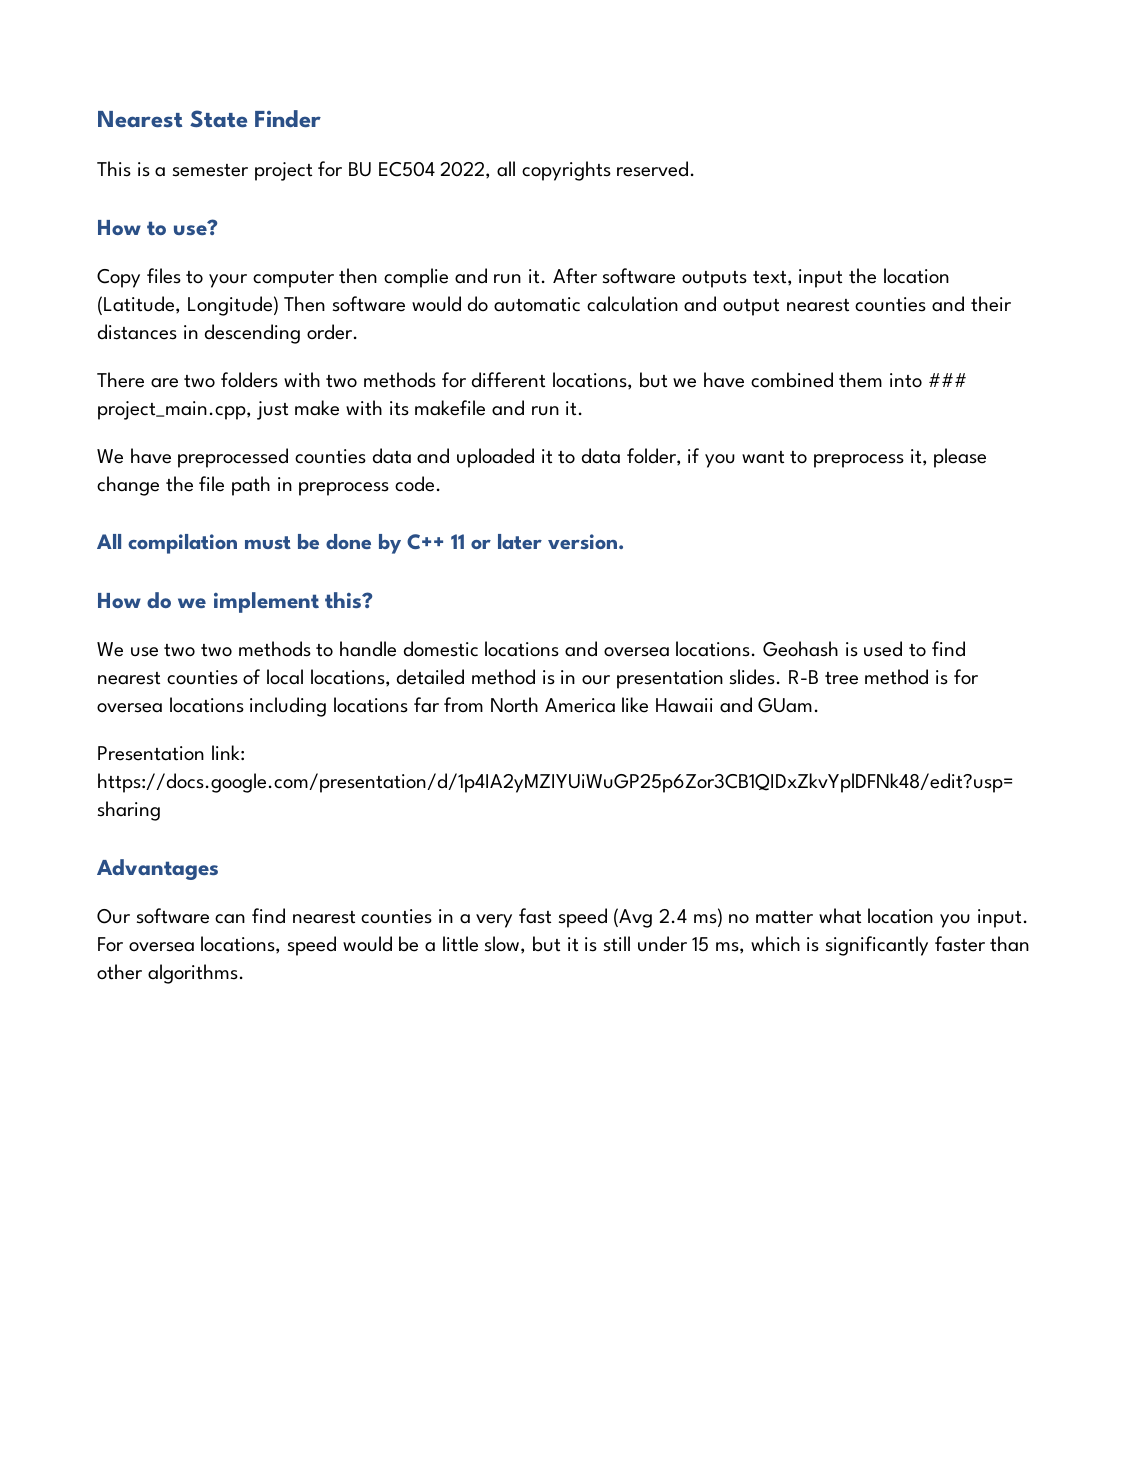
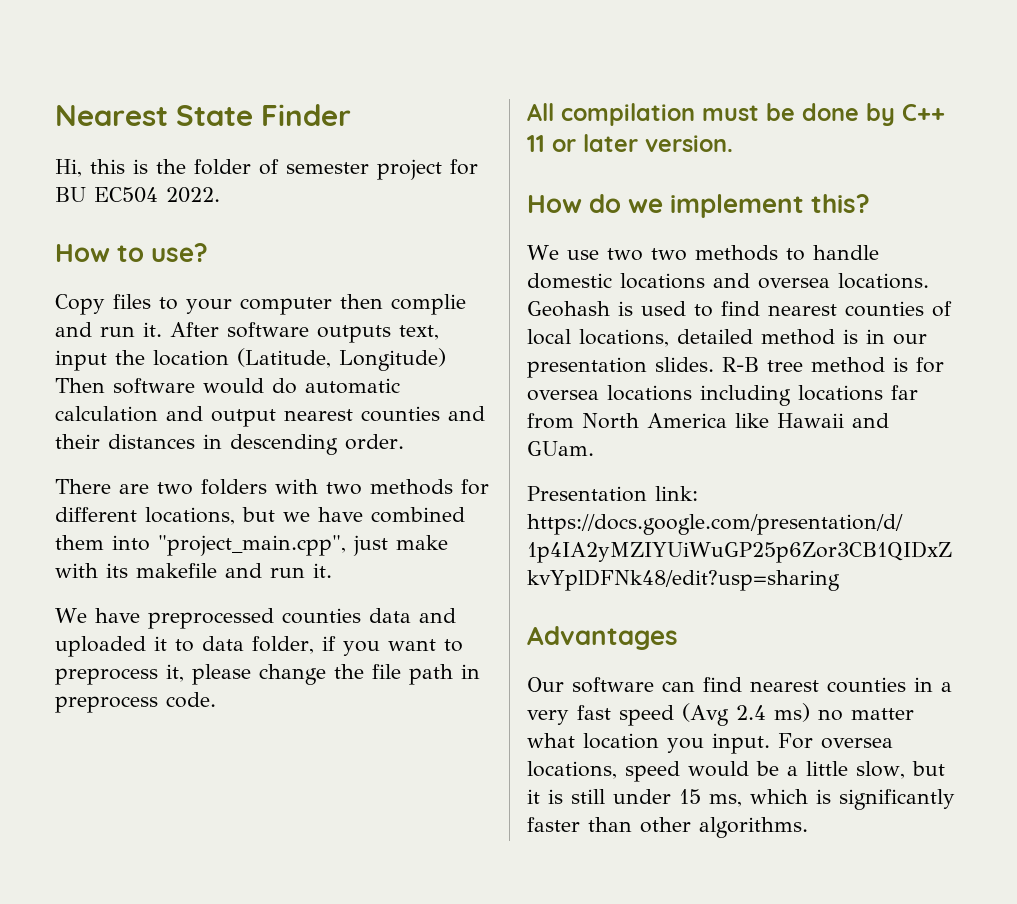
- This is a semester project for BU EC504 2022, all copyrights reserved.
+ Hi, this is the folder of semester project for BU EC504 2022.
- There are two folders with two methods for different locations, but we have combined them into ### project_main.cpp, just make with its makefile and run it.
+ There are two folders with two methods for different locations, but we have combined them into "project_main.cpp", just make with its makefile and run it.

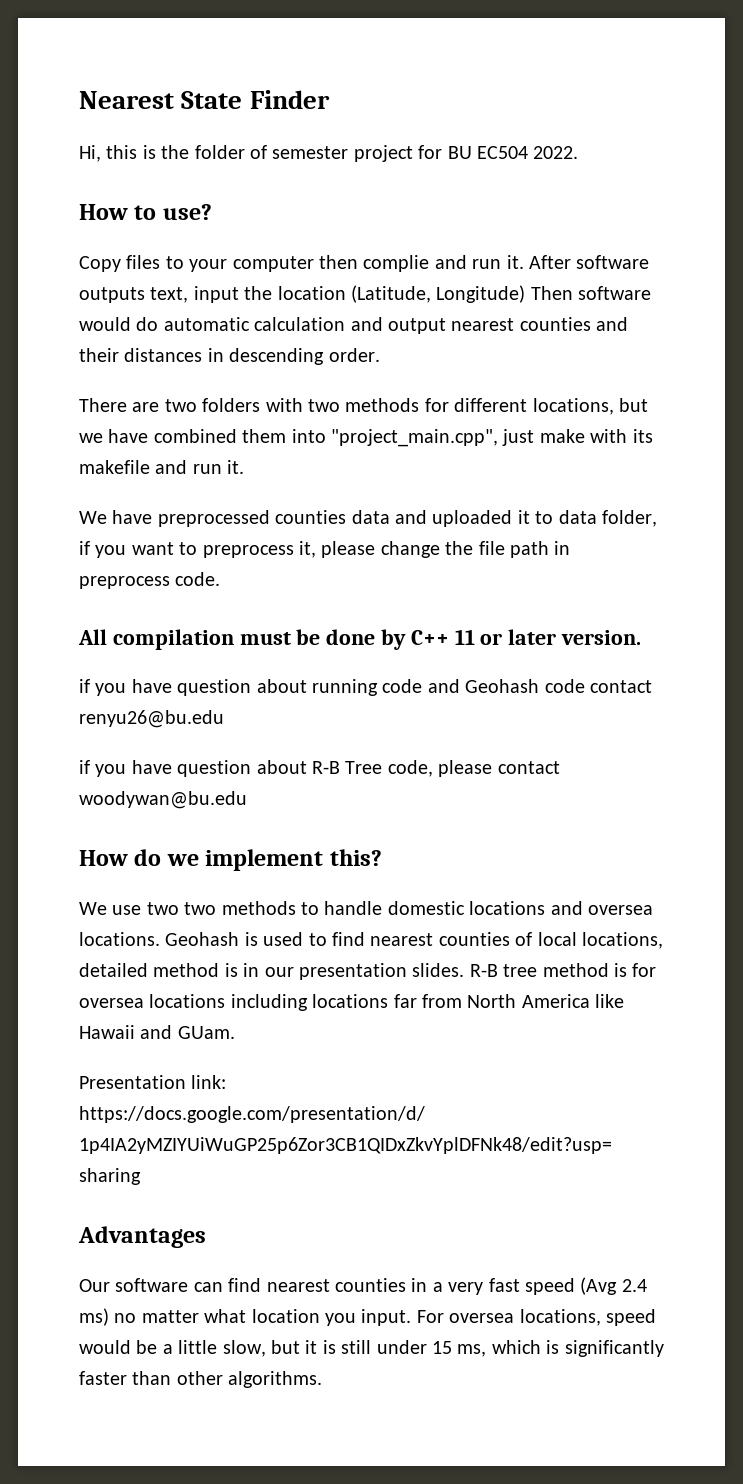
+ if you have question about running code and Geohash code contact renyu26@bu.edu
+ if you have question about R-B Tree code, please contact woodywan@bu.edu

